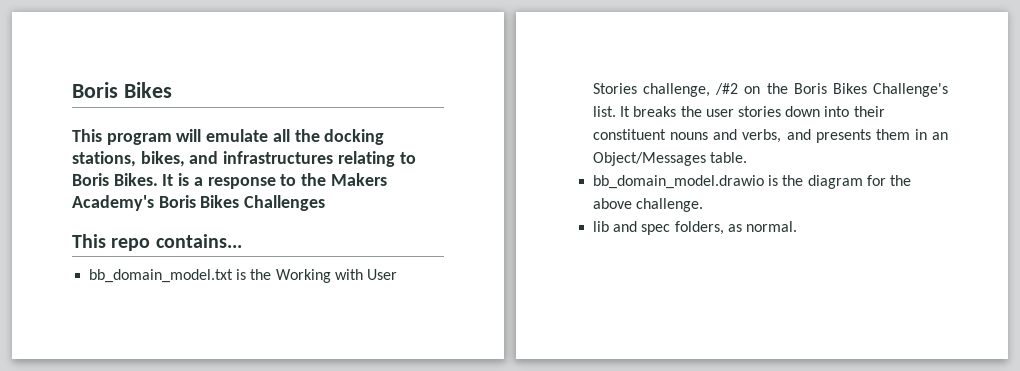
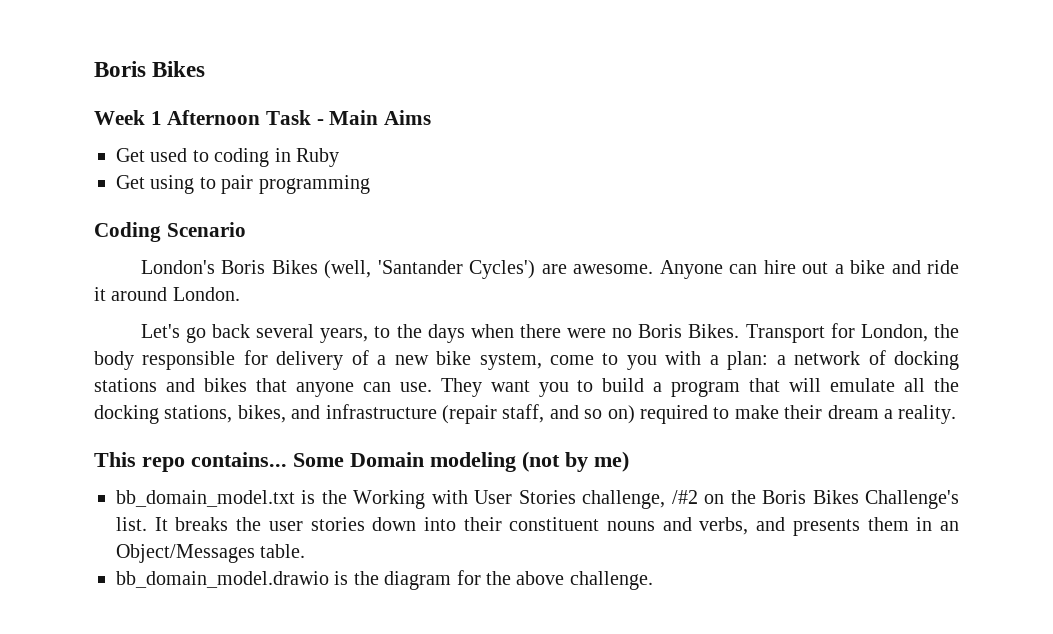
- This program will emulate all the docking stations, bikes, and infrastructures relating to Boris Bikes. It is a response to the Makers Academy's Boris Bikes Challenges
- This repo contains...
+ Week 1 Afternoon Task - Main Aims
+ Get used to coding in Ruby
+ Get using to pair programming
+ Coding Scenario
+ London's Boris Bikes (well, 'Santander Cycles') are awesome. Anyone can hire out a bike and ride it around London.
+ Let's go back several years, to the days when there were no Boris Bikes. Transport for London, the body responsible for delivery of a new bike system, come to you with a plan: a network of docking stations and bikes that anyone can use. They want you to build a program that will emulate all the docking stations, bikes, and infrastructure (repair staff, and so on) required to make their dream a reality.
+ This repo contains... Some Domain modeling (not by me)
- lib and spec folders, as normal.

